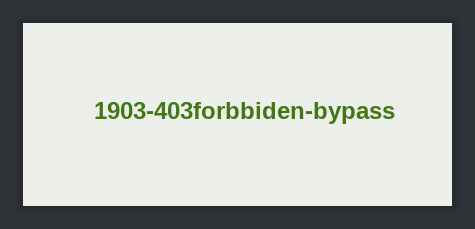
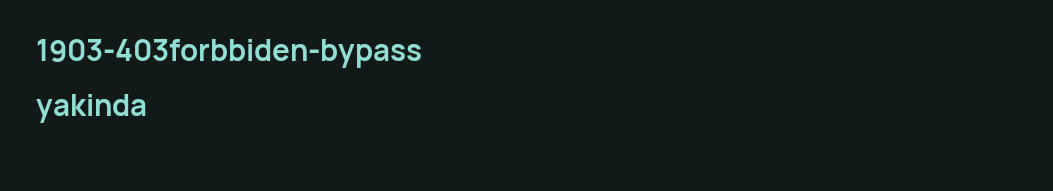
+ yakinda

